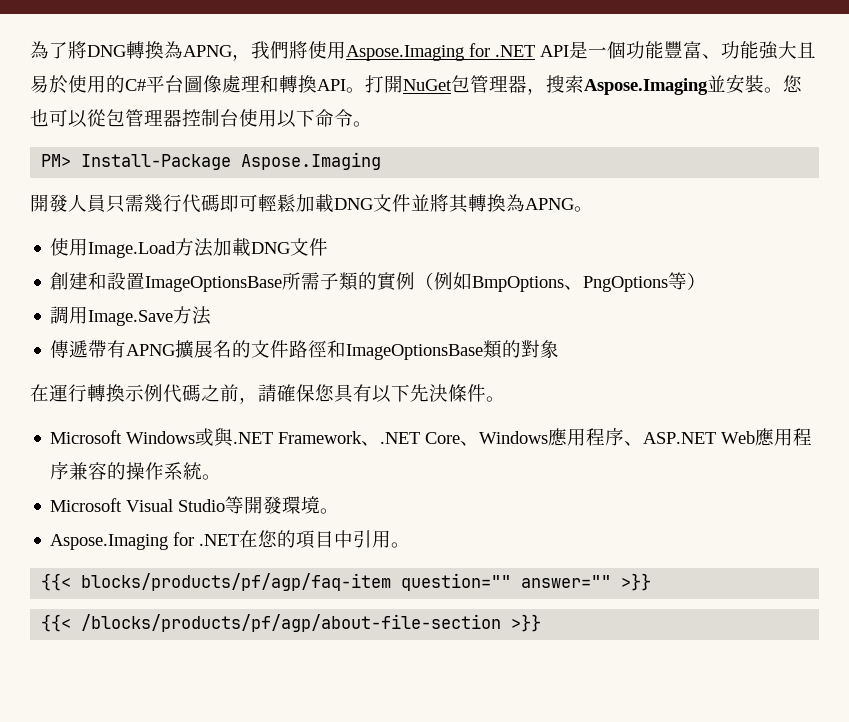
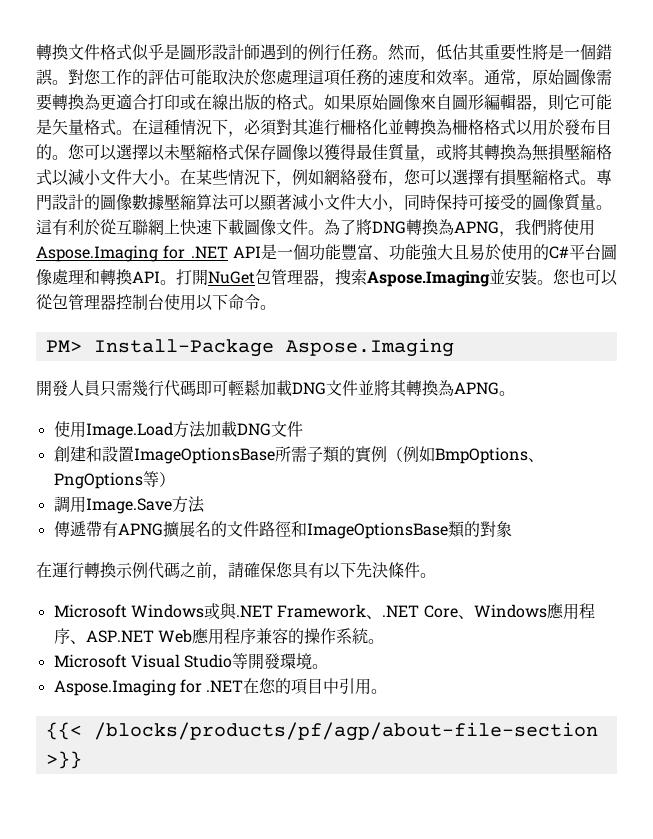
+ 轉換文件格式似乎是圖形設計師遇到的例行任務。然而，低估其重要性將是一個錯誤。對您工作的評估可能取決於您處理這項任務的速度和效率。通常，原始圖像需要轉換為更適合打印或在線出版的格式。如果原始圖像來自圖形編輯器，則它可能是矢量格式。在這種情況下，必須對其進行柵格化並轉換為柵格格式以用於發布目的。您可以選擇以未壓縮格式保存圖像以獲得最佳質量，或將其轉換為無損壓縮格式以減小文件大小。在某些情況下，例如網絡發布，您可以選擇有損壓縮格式。專門設計的圖像數據壓縮算法可以顯著減小文件大小，同時保持可接受的圖像質量。這有利於從互聯網上快速下載圖像文件。
- {{< blocks/products/pf/agp/faq-item question="" answer="" >}}

